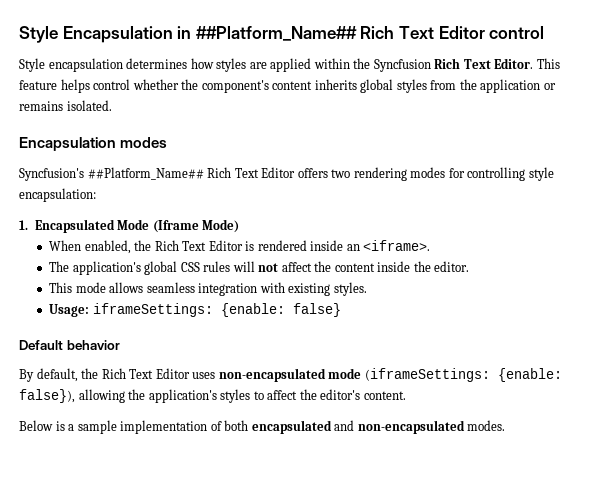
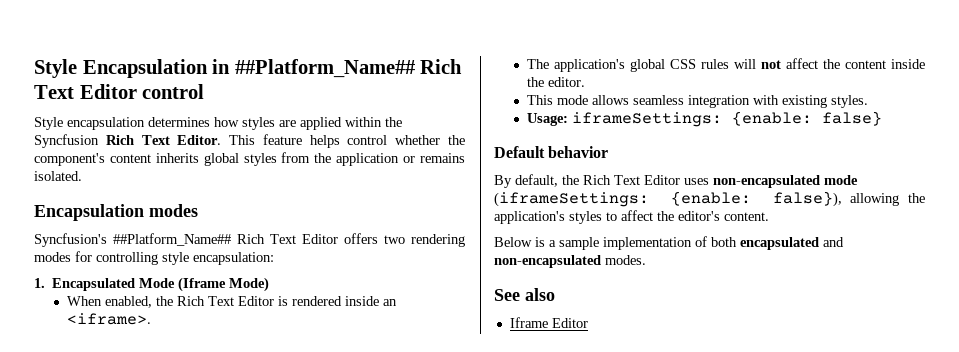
+ See also
+ Iframe Editor

